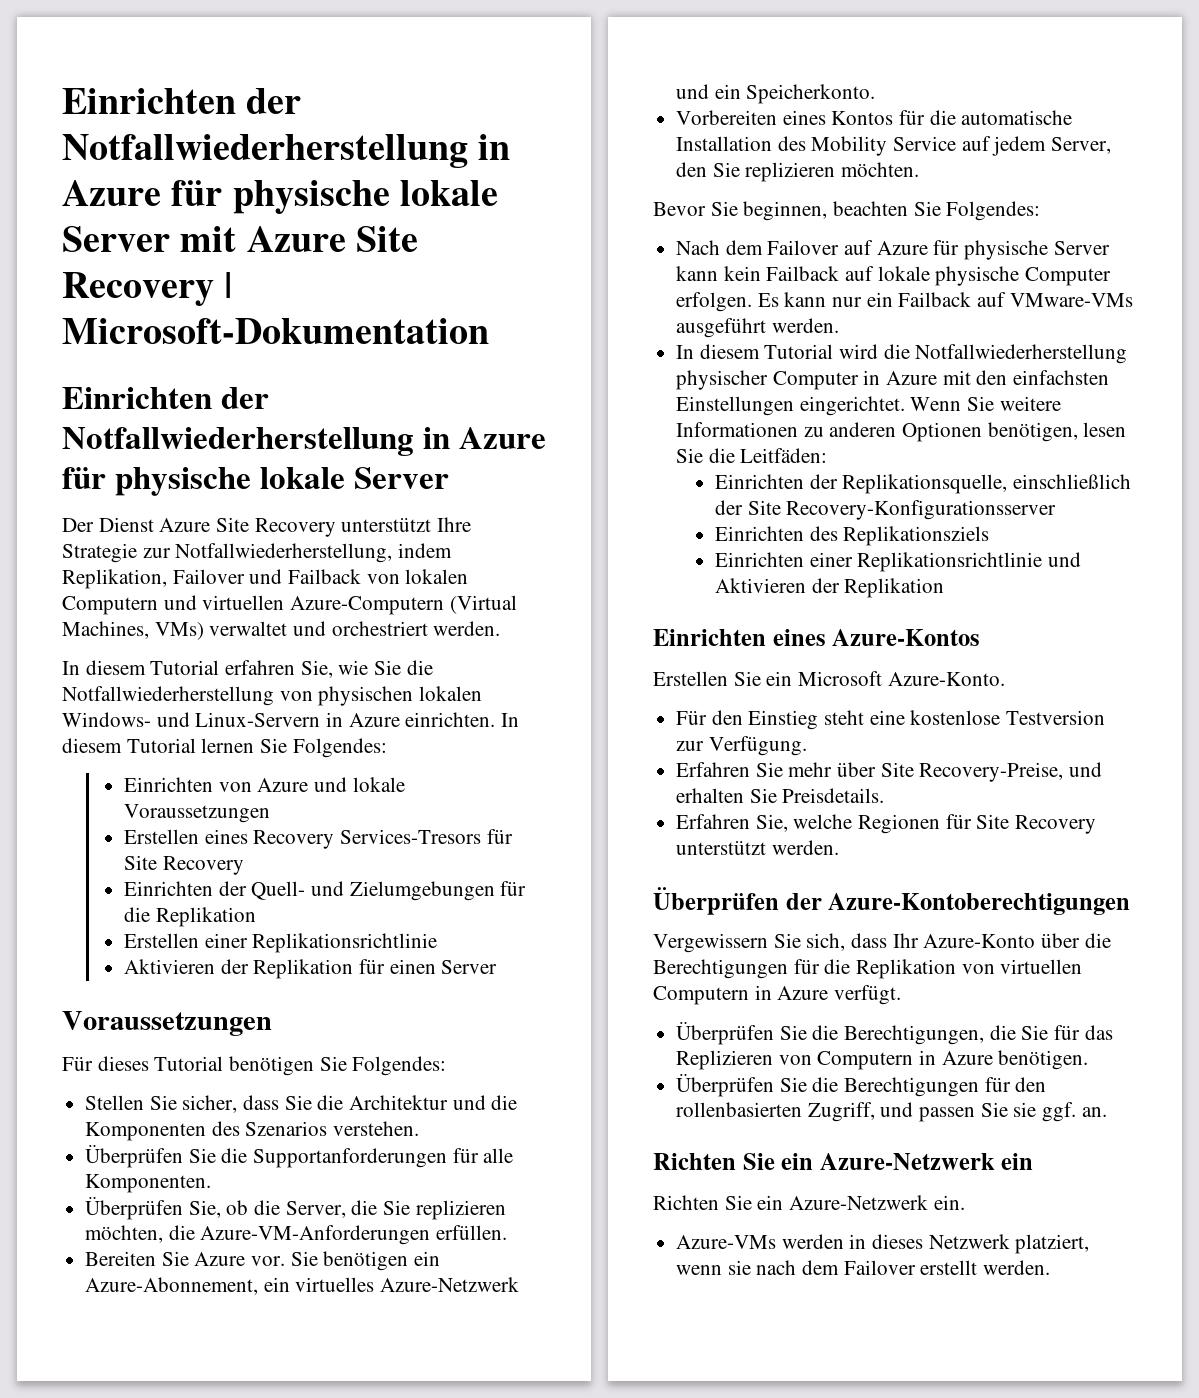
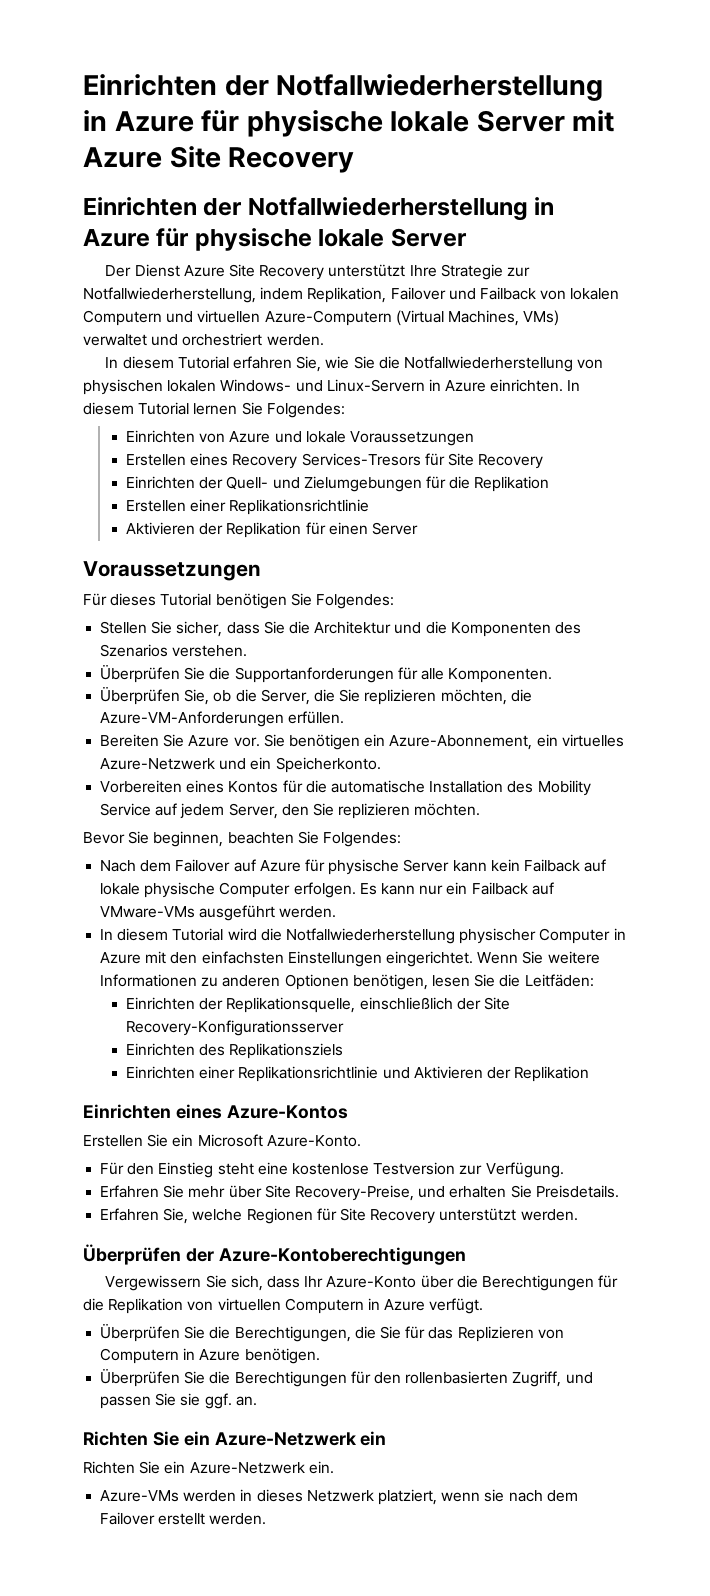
- Einrichten der Notfallwiederherstellung in Azure für physische lokale Server mit Azure Site Recovery | Microsoft-Dokumentation
+ Einrichten der Notfallwiederherstellung in Azure für physische lokale Server mit Azure Site Recovery

